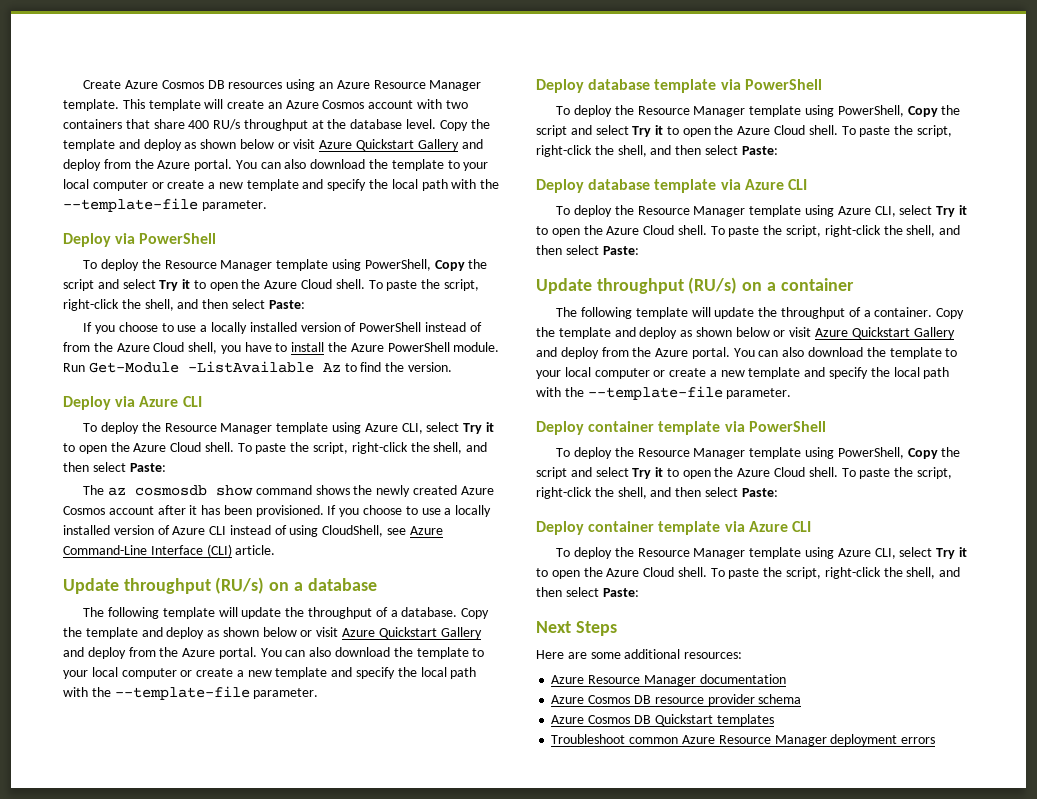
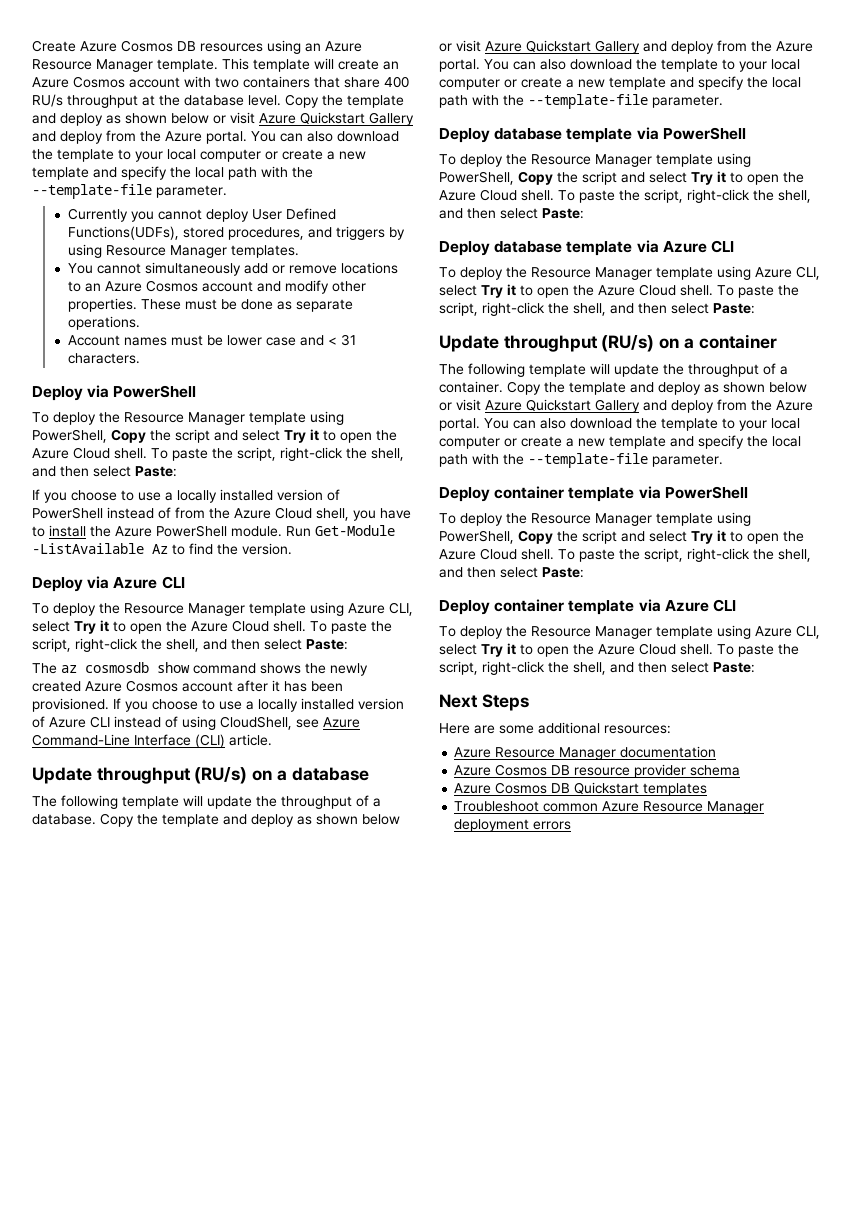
+ Currently you cannot deploy User Defined Functions(UDFs), stored procedures, and triggers by using Resource Manager templates.
+ You cannot simultaneously add or remove locations to an Azure Cosmos account and modify other properties. These must be done as separate operations.
+ Account names must be lower case and < 31 characters.

